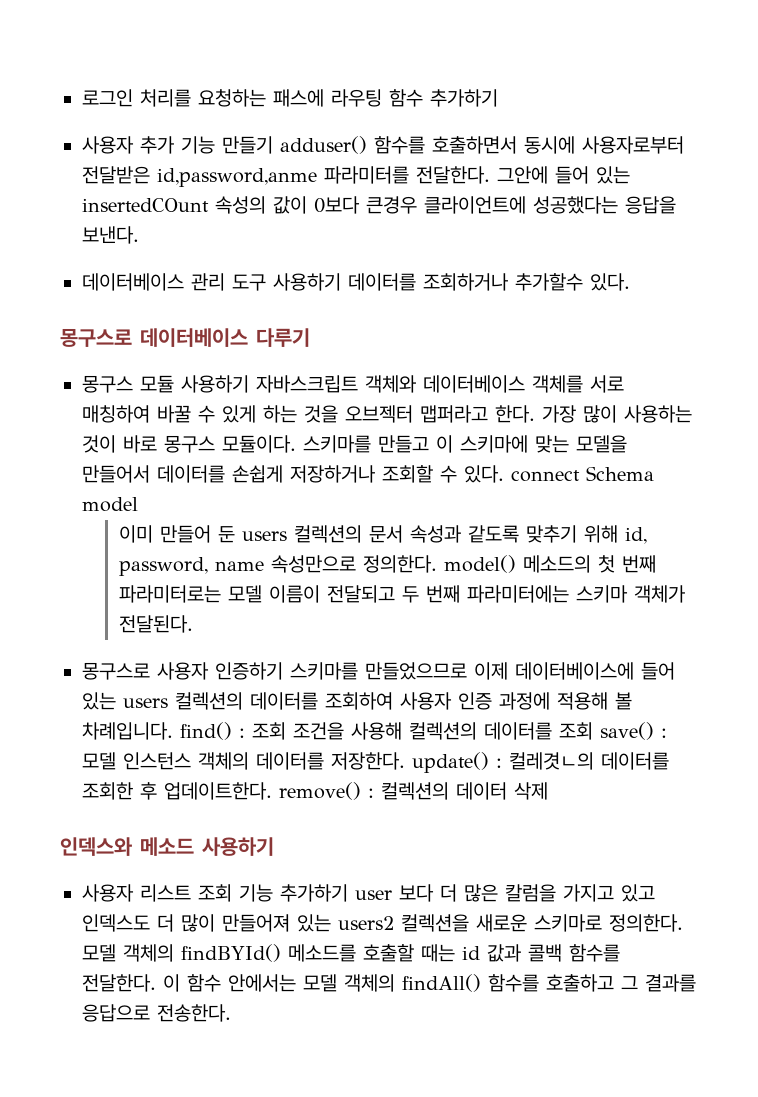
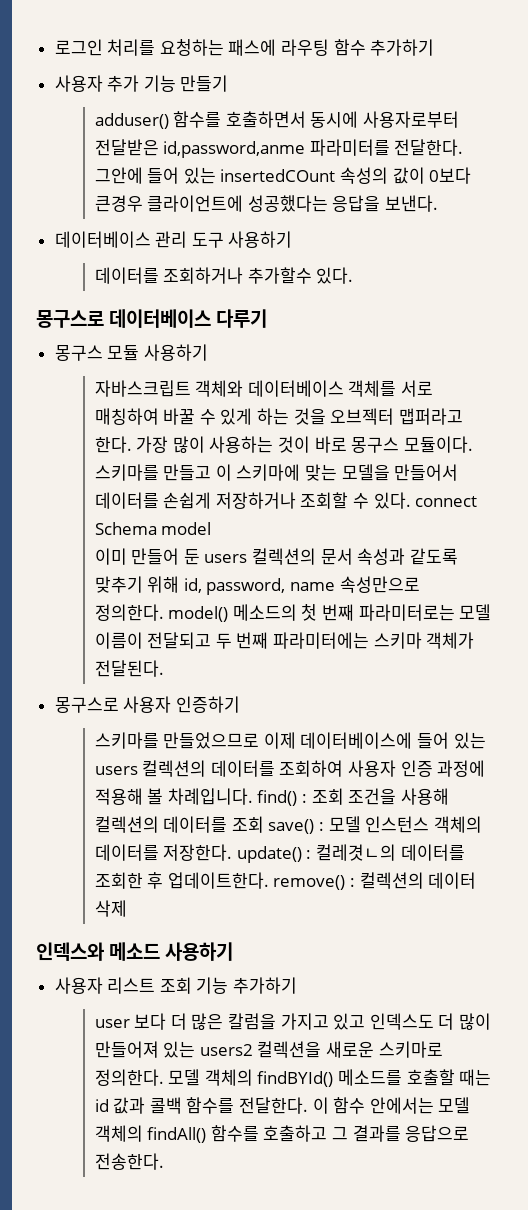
- 사용자 추가 기능 만들기 adduser() 함수를 호출하면서 동시에 사용자로부터 전달받은 id,password,anme 파라미터를 전달한다.
+ 사용자 추가 기능 만들기
+ adduser() 함수를 호출하면서 동시에 사용자로부터 전달받은 id,password,anme 파라미터를 전달한다.
- 데이터베이스 관리 도구 사용하기 데이터를 조회하거나 추가할수 있다.
+ 데이터베이스 관리 도구 사용하기
+ 데이터를 조회하거나 추가할수 있다.
- 몽구스 모듈 사용하기 자바스크립트 객체와 데이터베이스 객체를 서로 매칭하여 바꿀 수 있게 하는 것을 오브젝터 맵퍼라고 한다.
+ 몽구스 모듈 사용하기
+ 자바스크립트 객체와 데이터베이스 객체를 서로 매칭하여 바꿀 수 있게 하는 것을 오브젝터 맵퍼라고 한다.
- 몽구스로 사용자 인증하기 스키마를 만들었으므로 이제 데이터베이스에 들어 있는 users 컬렉션의 데이터를 조회하여 사용자 인증 과정에 적용해 볼 차례입니다. find() : 조회 조건을 사용해 컬렉션의 데이터를 조회 save() : 모델 인스턴스 객체의 데이터를 저장한다. update() : 컬레겻ㄴ의 데이터를 조회한 후 업데이트한다. remove() : 컬렉션의 데이터 삭제
+ 몽구스로 사용자 인증하기
+ 스키마를 만들었으므로 이제 데이터베이스에 들어 있는 users 컬렉션의 데이터를 조회하여 사용자 인증 과정에 적용해 볼 차례입니다. find() : 조회 조건을 사용해 컬렉션의 데이터를 조회 save() : 모델 인스턴스 객체의 데이터를 저장한다. update() : 컬레겻ㄴ의 데이터를 조회한 후 업데이트한다. remove() : 컬렉션의 데이터 삭제
- 사용자 리스트 조회 기능 추가하기 user 보다 더 많은 칼럼을 가지고 있고 인덱스도 더 많이 만들어져 있는 users2 컬렉션을 새로운 스키마로 정의한다.
+ 사용자 리스트 조회 기능 추가하기
+ user 보다 더 많은 칼럼을 가지고 있고 인덱스도 더 많이 만들어져 있는 users2 컬렉션을 새로운 스키마로 정의한다.

